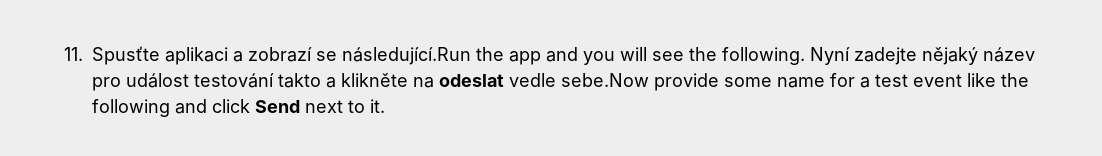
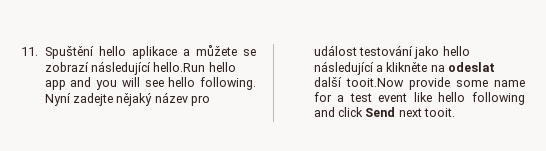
- 11. Spusťte aplikaci a zobrazí se následující.Run the app and you will see the following.
+ 11. Spuštění hello aplikace a můžete se zobrazí následující hello.Run hello app and you will see hello following.
- Nyní zadejte nějaký název pro událost testování takto a klikněte na odeslat vedle sebe.Now provide some name for a test event like the following and click Send next to it.
+ Nyní zadejte nějaký název pro událost testování jako hello následující a klikněte na odeslat další tooit.Now provide some name for a test event like hello following and click Send next tooit.

